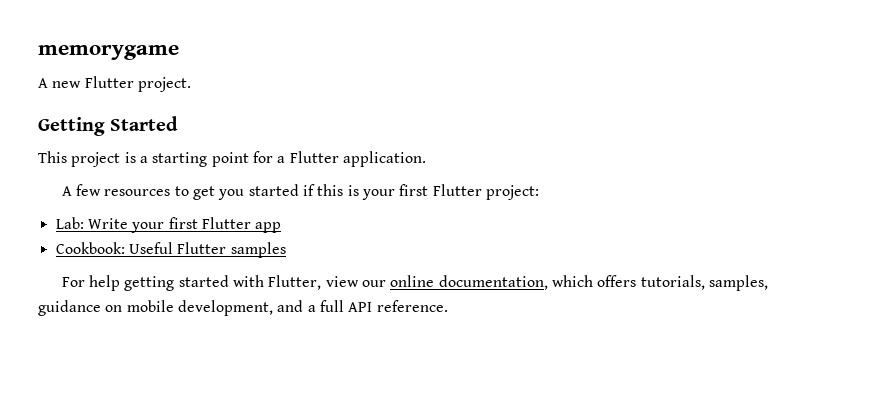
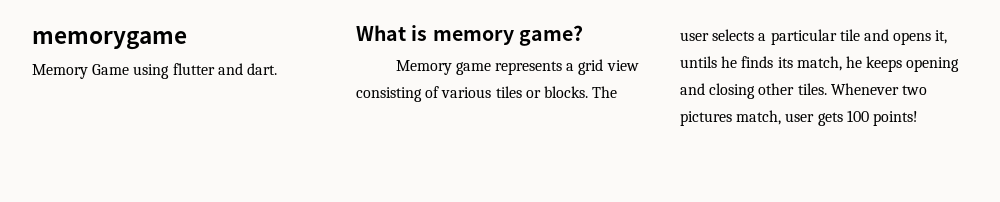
- A new Flutter project.
- Getting Started
- This project is a starting point for a Flutter application.
- A few resources to get you started if this is your first Flutter project:
- Lab: Write your first Flutter app
- Cookbook: Useful Flutter samples
- For help getting started with Flutter, view our online documentation, which offers tutorials, samples, guidance on mobile development, and a full API reference.
+ Memory Game using flutter and dart.
+ What is memory game?
+ Memory game represents a grid view consisting of various tiles or blocks. The user selects a particular tile and opens it, untils he finds its match, he keeps opening and closing other tiles. Whenever two pictures match, user gets 100 points!

